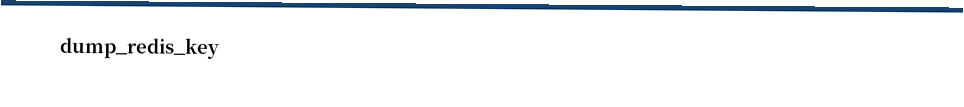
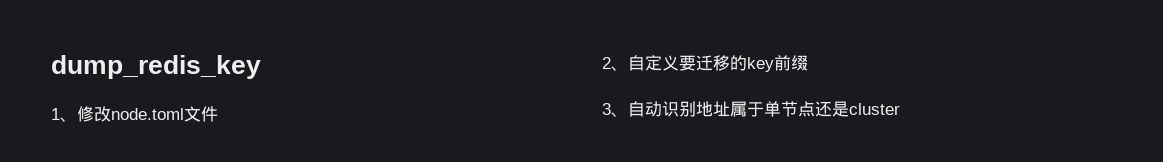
+ 1、修改node.toml文件
+ 2、自定义要迁移的key前缀
+ 3、自动识别地址属于单节点还是cluster

